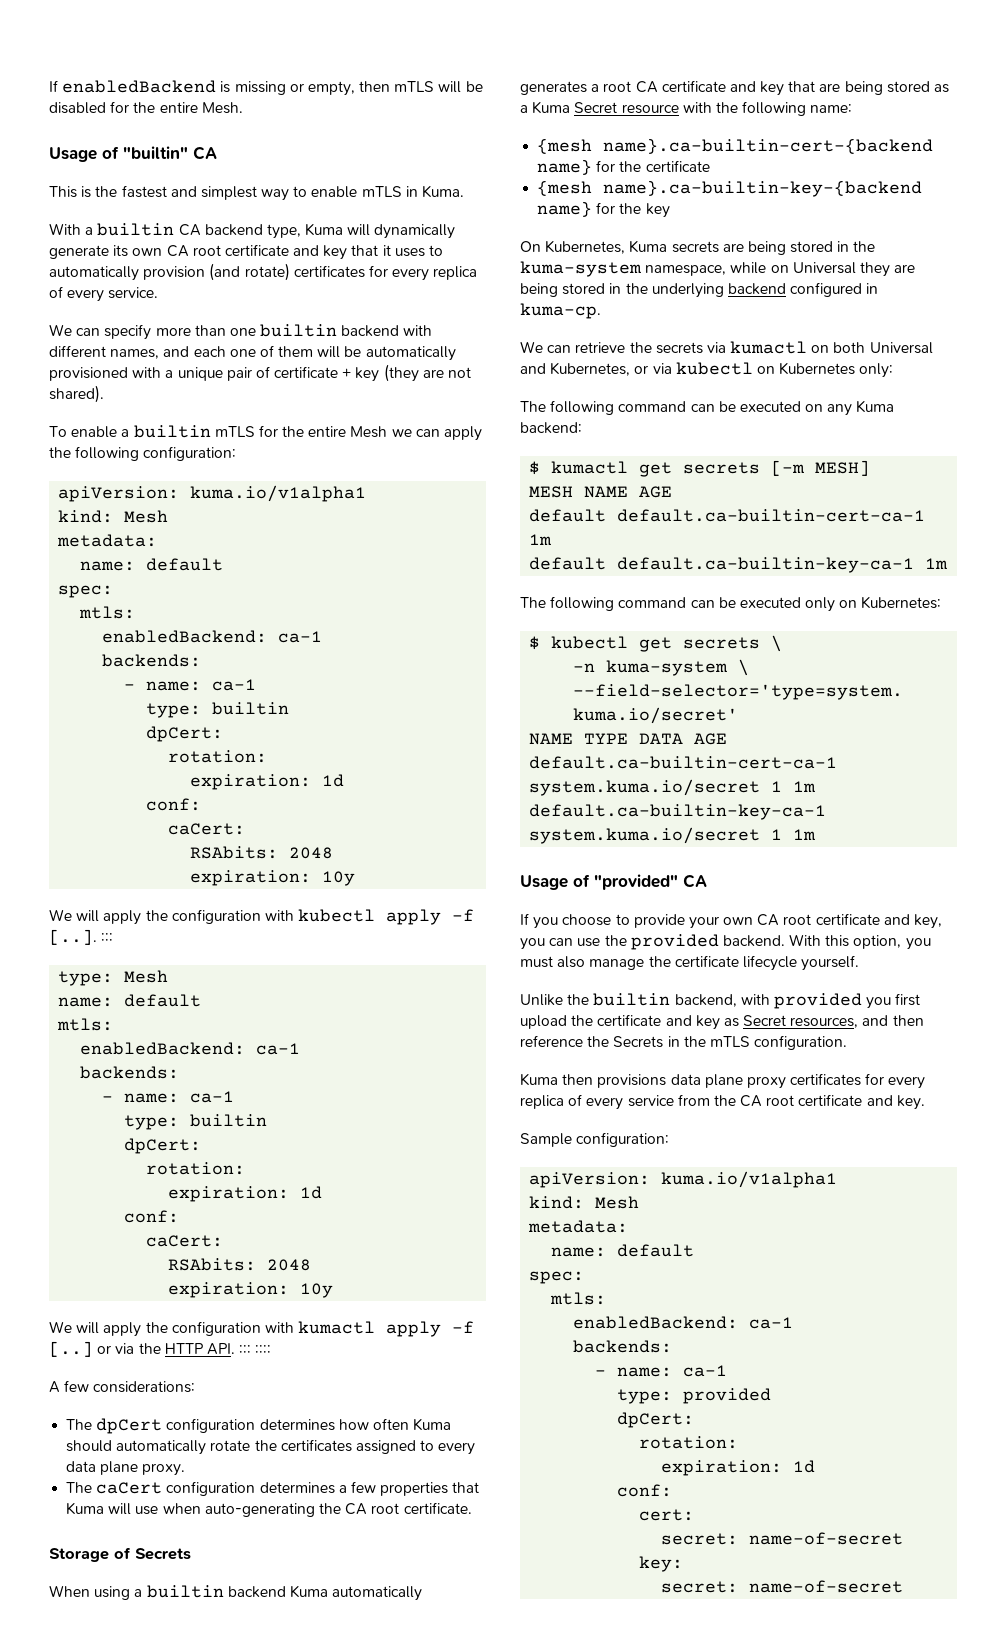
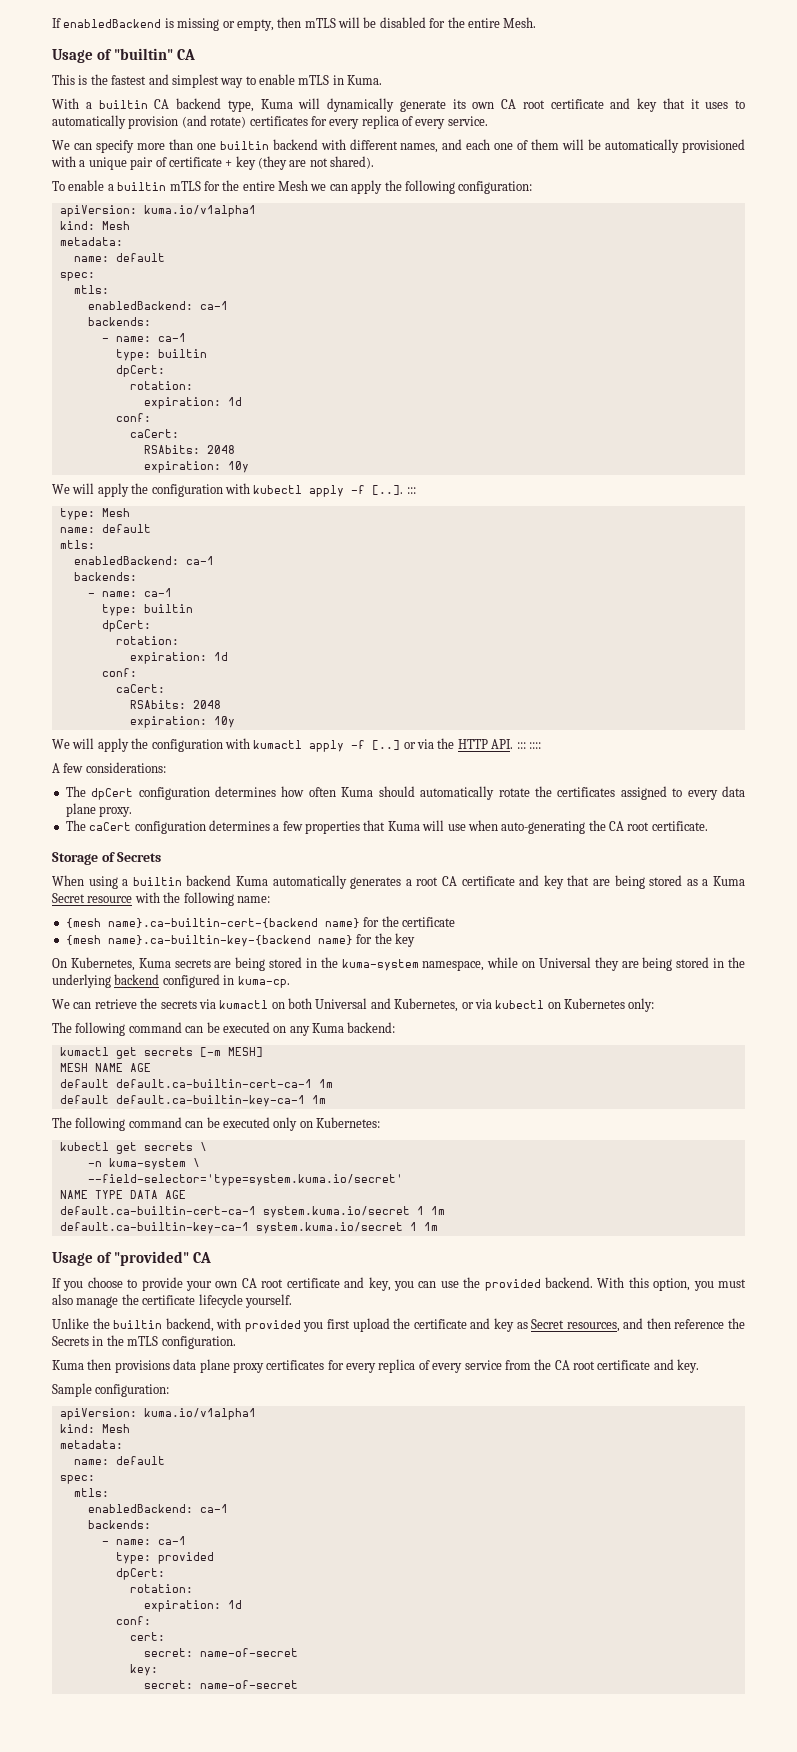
- $ kumactl get secrets [-m MESH]
+ kumactl get secrets [-m MESH]
- $ kubectl get secrets \
+ kubectl get secrets \

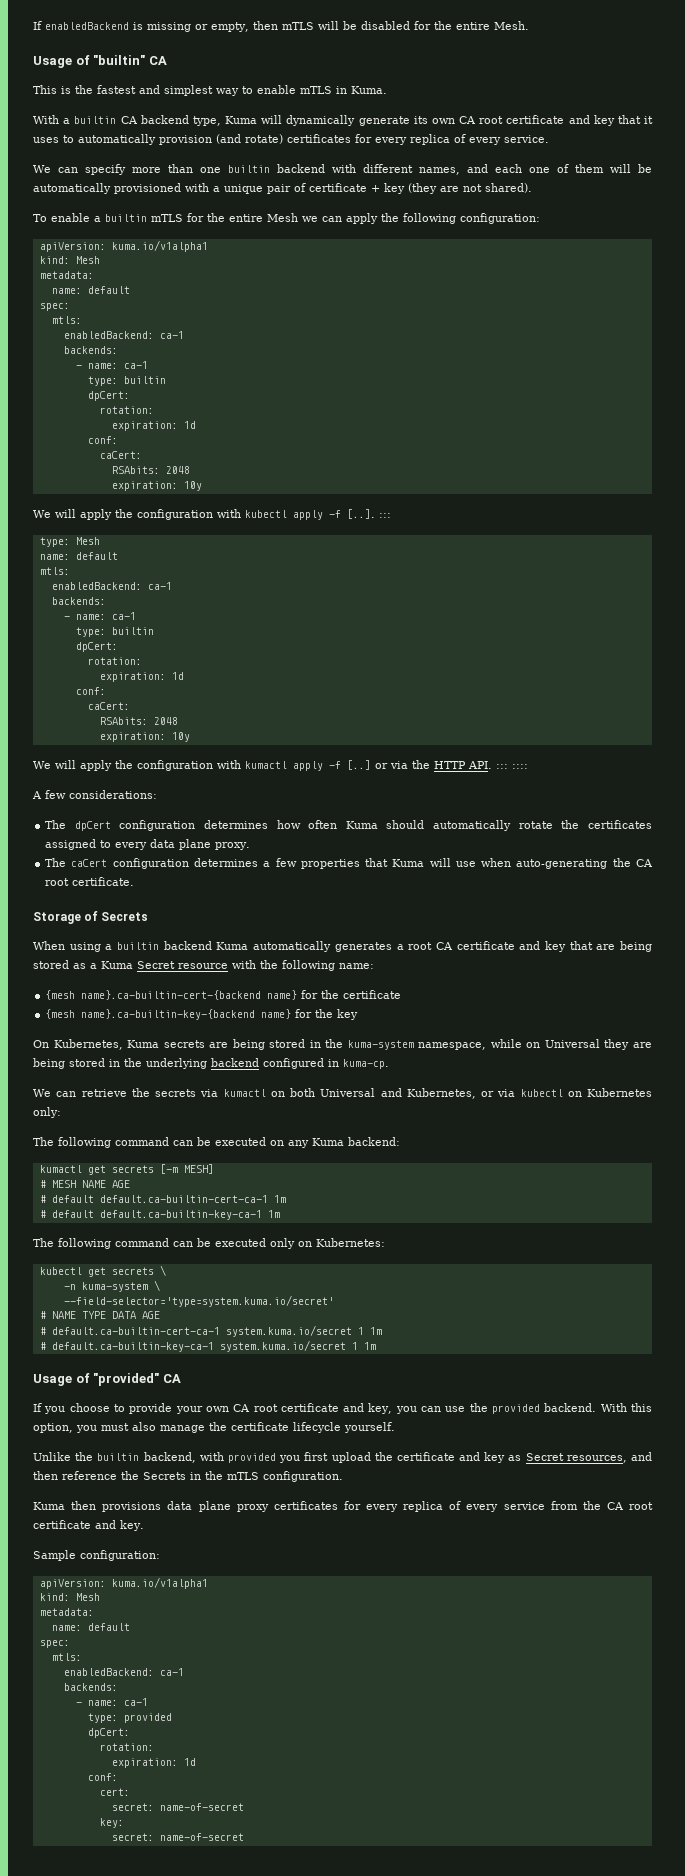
- MESH NAME AGE
+ # MESH NAME AGE
- default default.ca-builtin-cert-ca-1 1m
+ # default default.ca-builtin-cert-ca-1 1m
- default default.ca-builtin-key-ca-1 1m
+ # default default.ca-builtin-key-ca-1 1m
- NAME TYPE DATA AGE
+ # NAME TYPE DATA AGE
- default.ca-builtin-cert-ca-1 system.kuma.io/secret 1 1m
+ # default.ca-builtin-cert-ca-1 system.kuma.io/secret 1 1m
- default.ca-builtin-key-ca-1 system.kuma.io/secret 1 1m
+ # default.ca-builtin-key-ca-1 system.kuma.io/secret 1 1m

